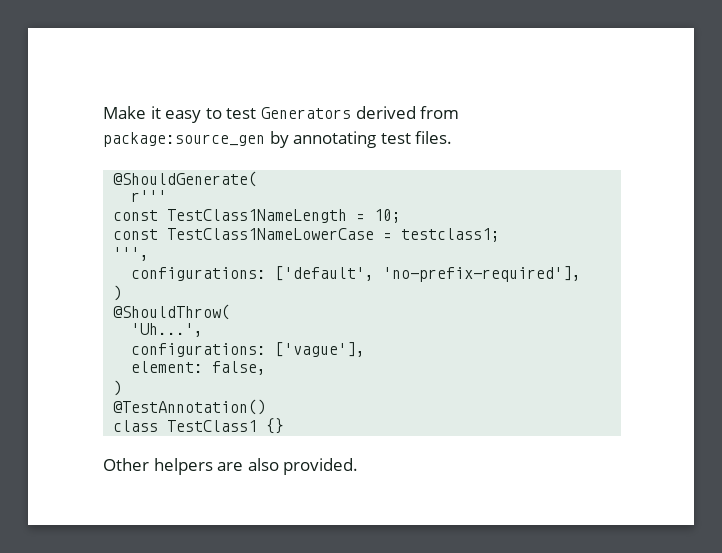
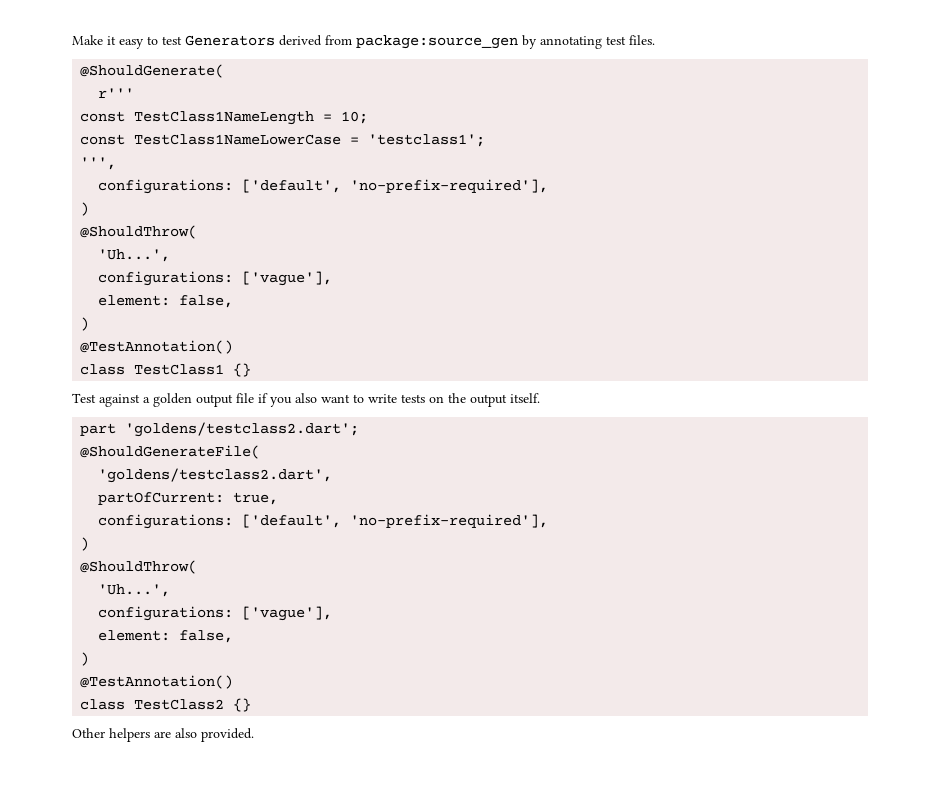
- const TestClass1NameLowerCase = testclass1;
+ const TestClass1NameLowerCase = 'testclass1';
+ Test against a golden output file if you also want to write tests on the output itself.
+ part 'goldens/testclass2.dart';
+ @ShouldGenerateFile(
+ 'goldens/testclass2.dart',
+ partOfCurrent: true,
+ configurations: ['default', 'no-prefix-required'],
+ )
+ @ShouldThrow(
+ 'Uh...',
+ configurations: ['vague'],
+ element: false,
+ )
+ @TestAnnotation()
+ class TestClass2 {}

